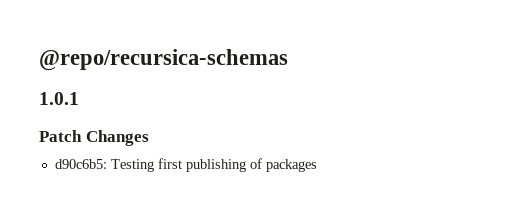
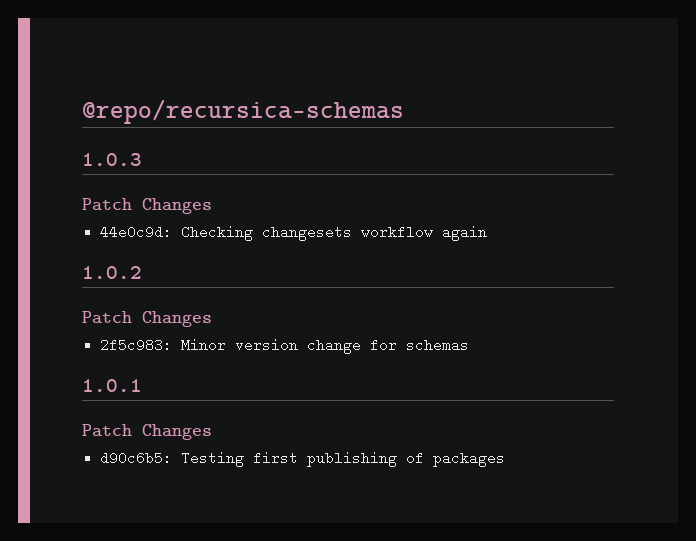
+ 1.0.3
+ Patch Changes
+ 44e0c9d: Checking changesets workflow again
+ 1.0.2
+ Patch Changes
+ 2f5c983: Minor version change for schemas

